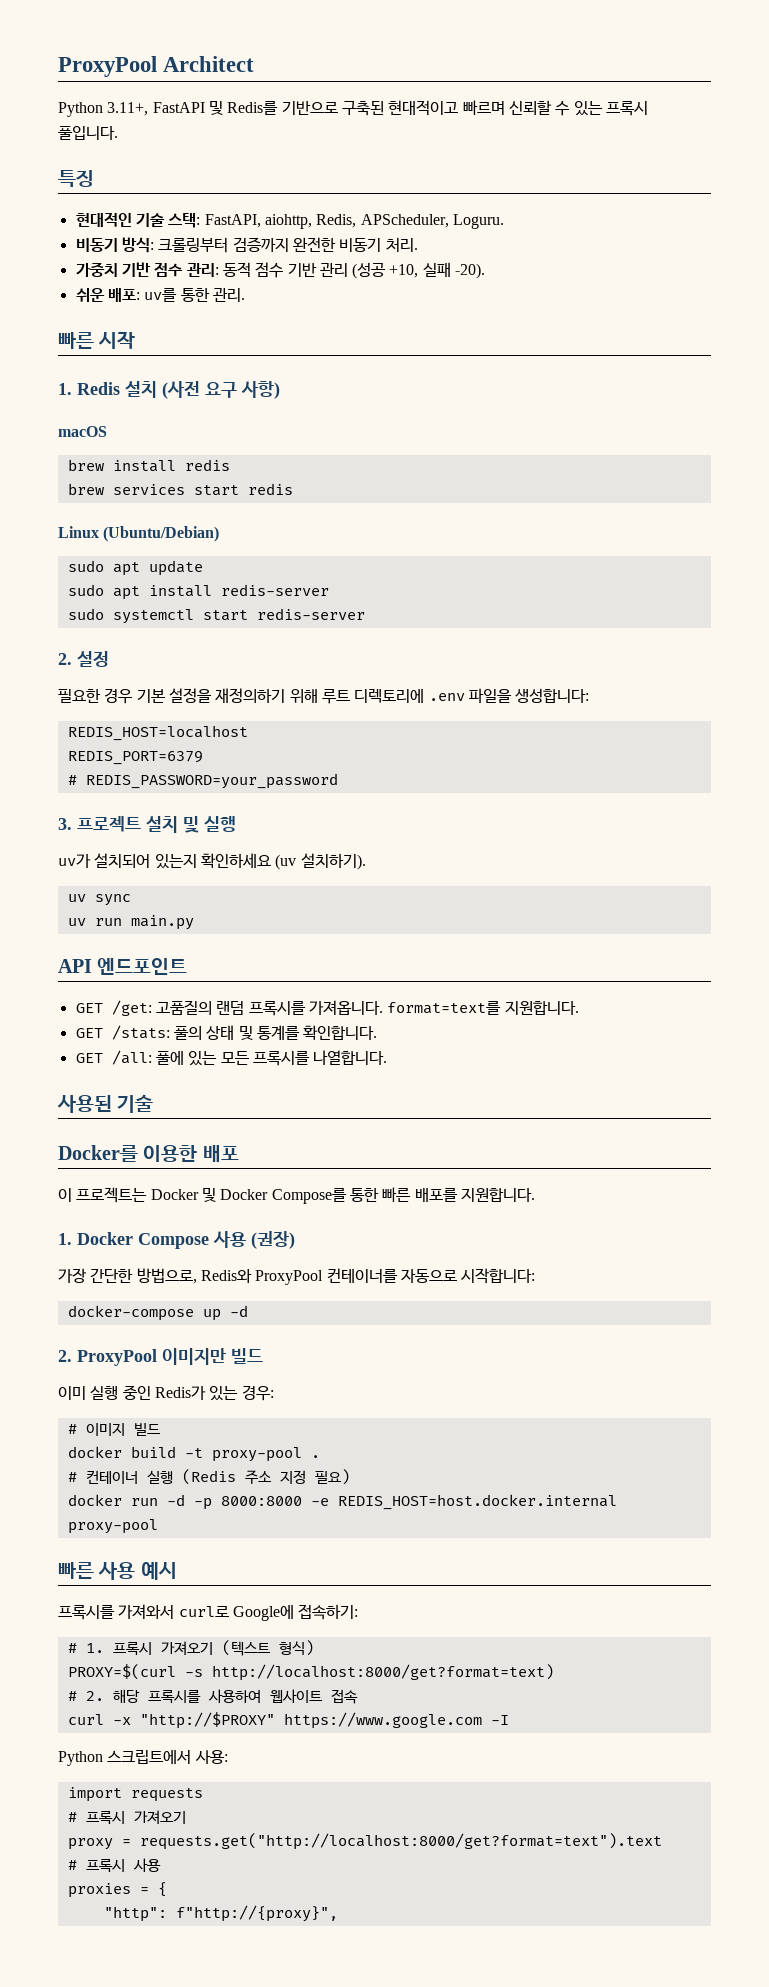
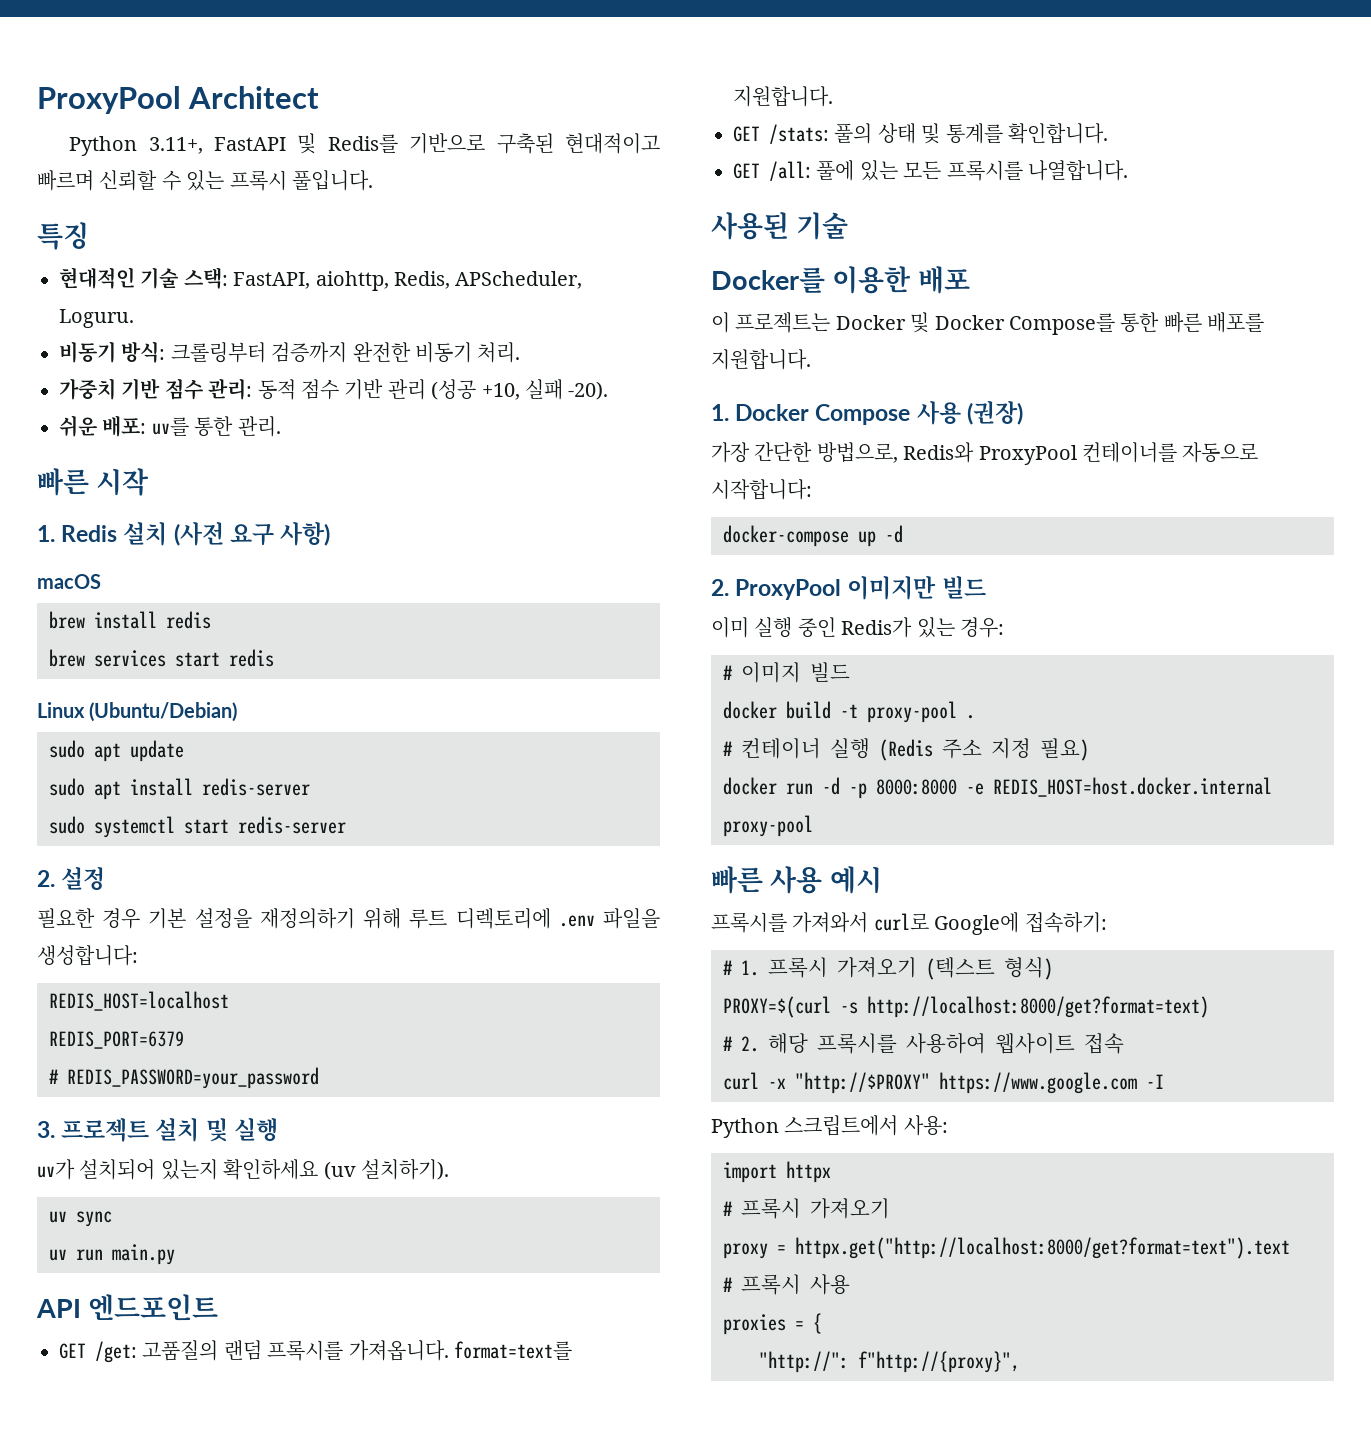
- import requests
+ import httpx
- proxy = requests.get("http://localhost:8000/get?format=text").text
+ proxy = httpx.get("http://localhost:8000/get?format=text").text
- "http": f"http://{proxy}",
+ "http://": f"http://{proxy}",

